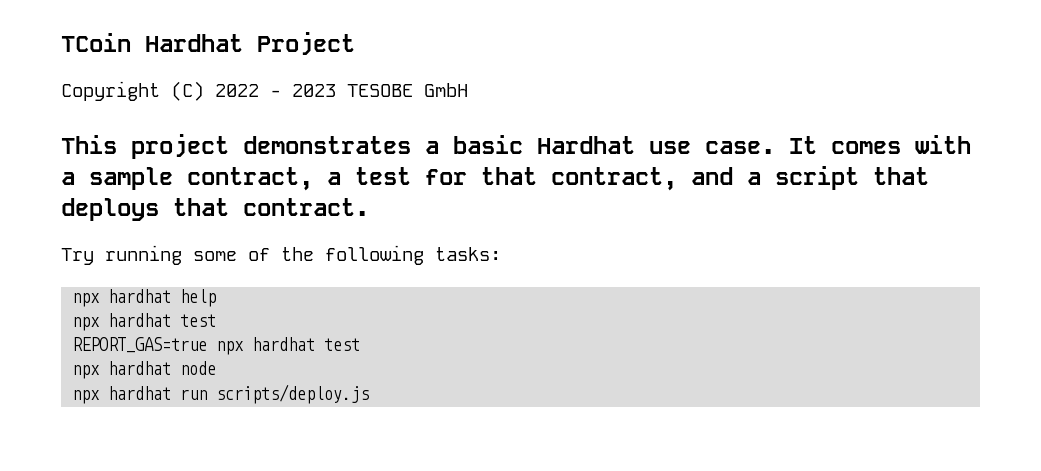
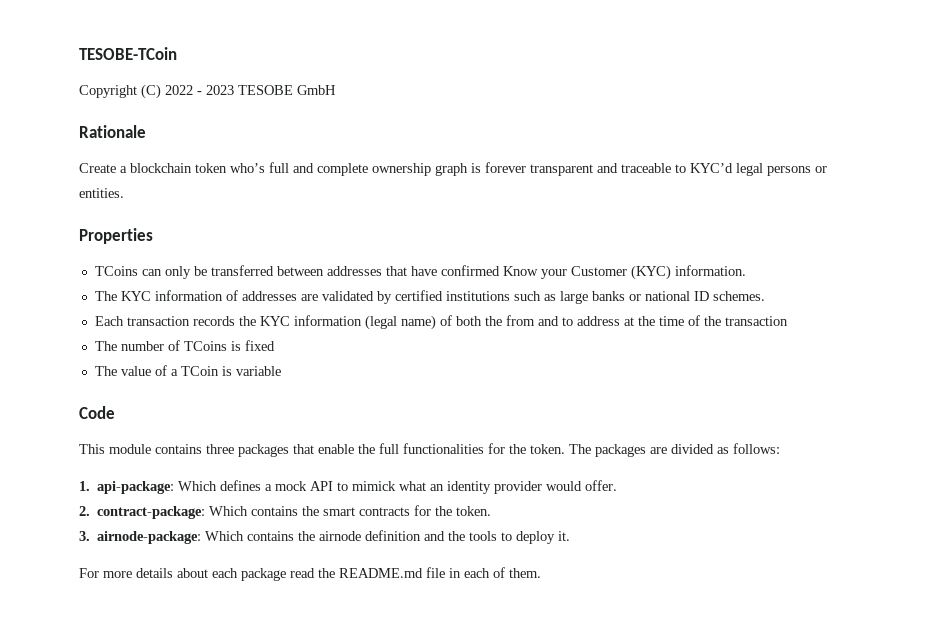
- TCoin Hardhat Project
+ TESOBE-TCoin
- This project demonstrates a basic Hardhat use case. It comes with a sample contract, a test for that contract, and a script that deploys that contract.
- Try running some of the following tasks:
- npx hardhat help
- npx hardhat test
- REPORT_GAS=true npx hardhat test
- npx hardhat node
- npx hardhat run scripts/deploy.js
+ Rationale
+ Create a blockchain token who’s full and complete ownership graph is forever transparent and traceable to KYC’d legal persons or entities.
+ Properties
+ TCoins can only be transferred between addresses that have confirmed Know your Customer (KYC) information.
+ The KYC information of addresses are validated by certified institutions such as large banks or national ID schemes.
+ Each transaction records the KYC information (legal name) of both the from and to address at the time of the transaction
+ The number of TCoins is fixed
+ The value of a TCoin is variable
+ Code
+ This module contains three packages that enable the full functionalities for the token. The packages are divided as follows:
+ 1. api-package: Which defines a mock API to mimick what an identity provider would offer.
+ 2. contract-package: Which contains the smart contracts for the token.
+ 3. airnode-package: Which contains the airnode definition and the tools to deploy it.
+ For more details about each package read the README.md file in each of them.

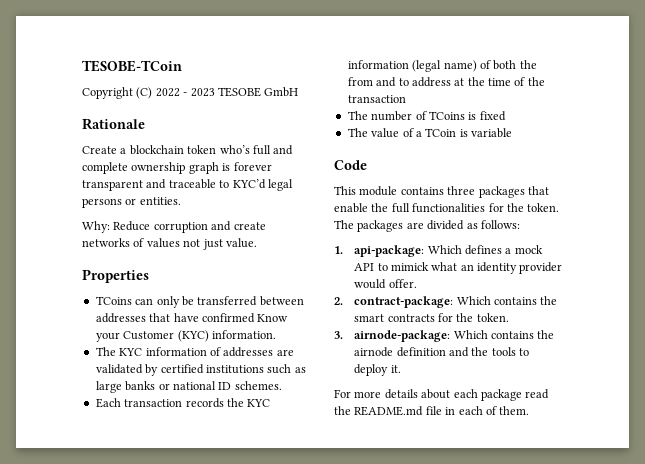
+ Why: Reduce corruption and create networks of values not just value.

